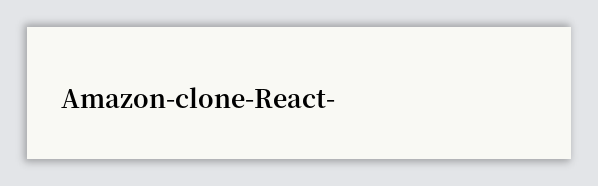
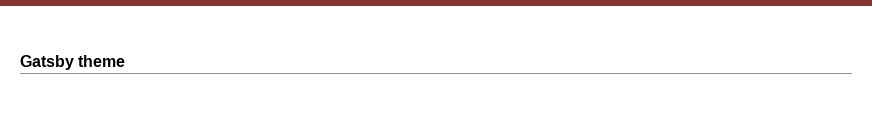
- Amazon-clone-React-
+ Gatsby theme

